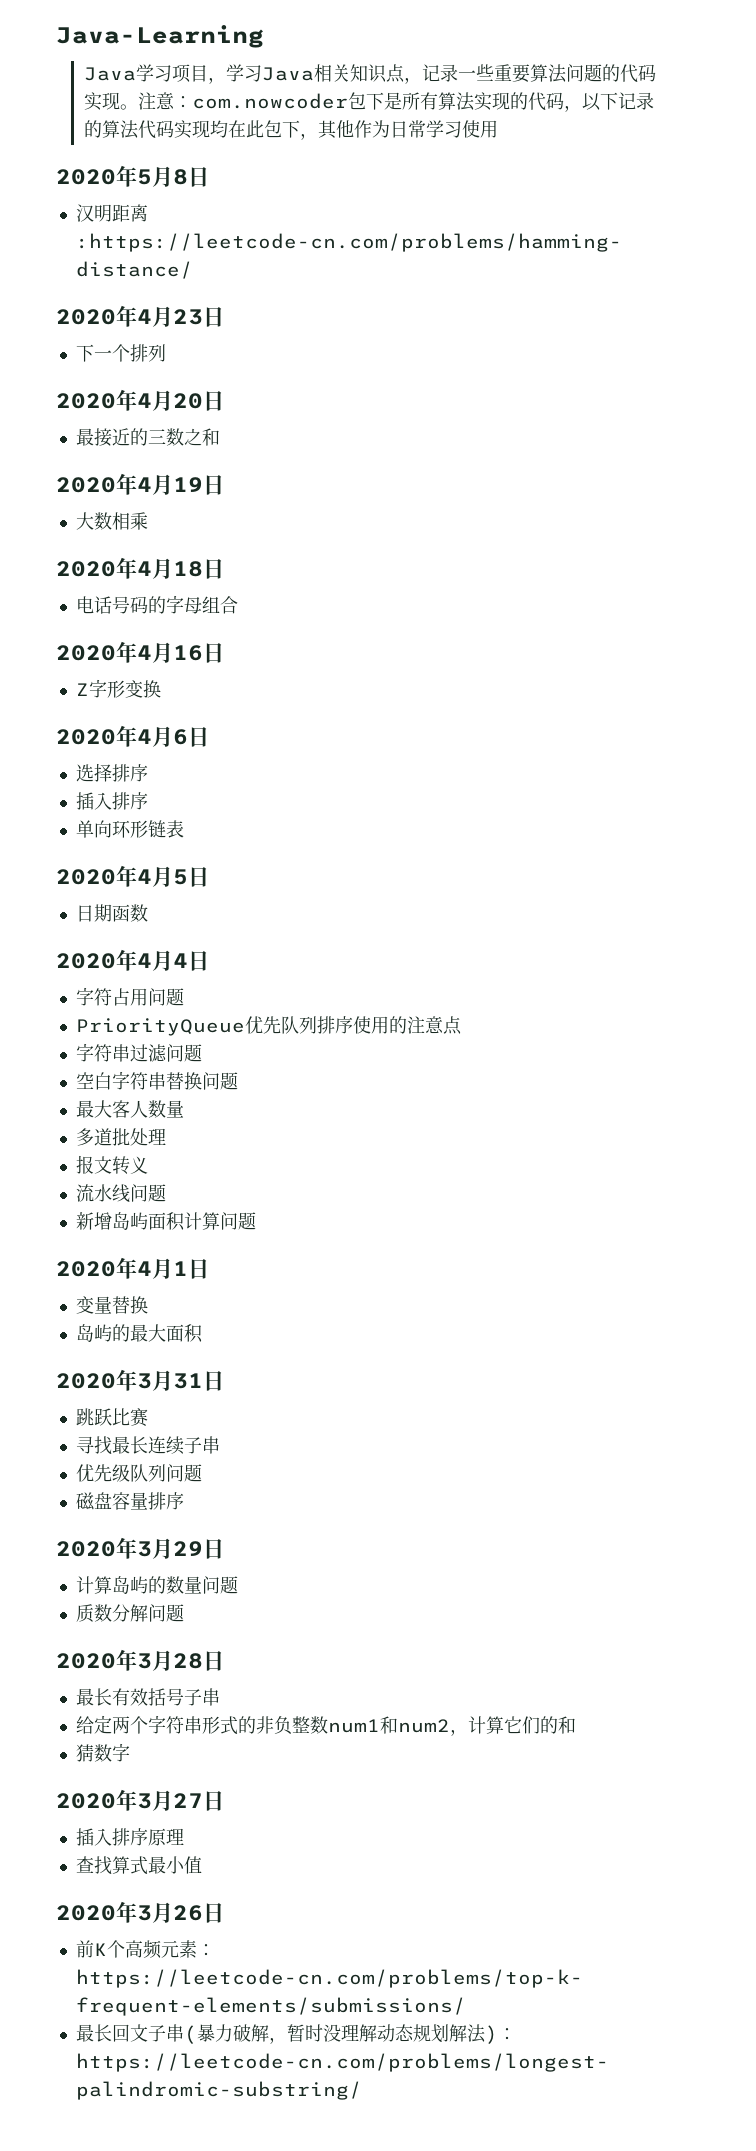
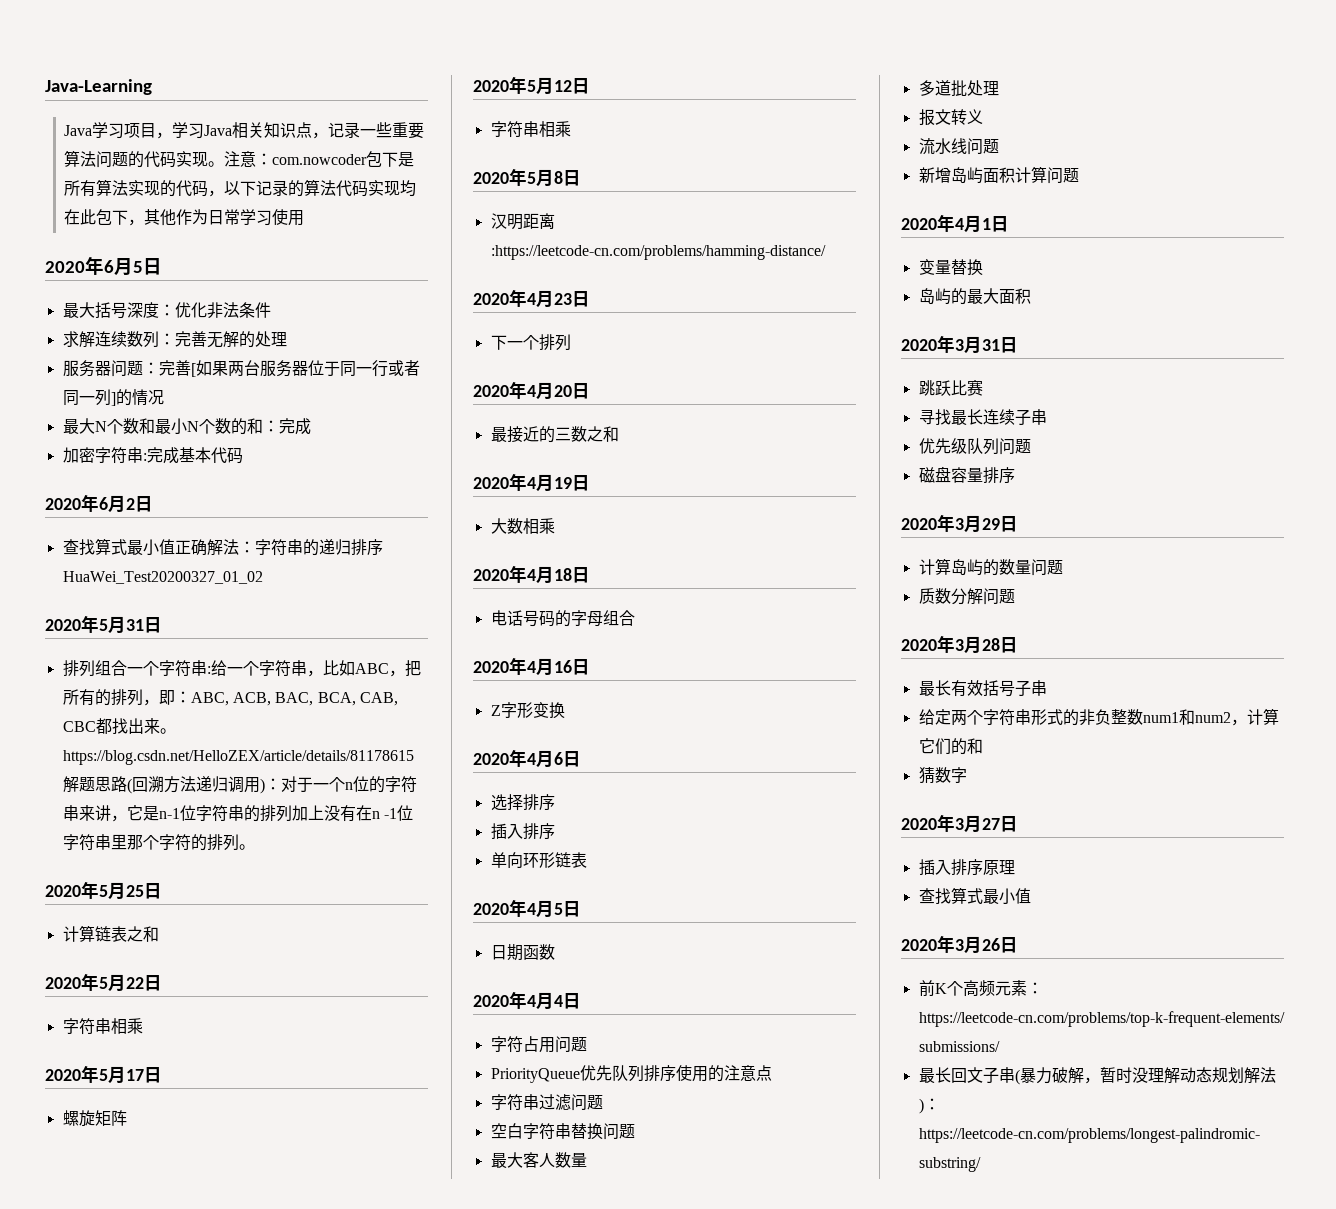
+ 2020年6月5日
+ 最大括号深度：优化非法条件
+ 求解连续数列：完善无解的处理
+ 服务器问题：完善[如果两台服务器位于同一行或者同一列]的情况
+ 最大N个数和最小N个数的和：完成
+ 加密字符串:完成基本代码
+ 2020年6月2日
+ 查找算式最小值正确解法：字符串的递归排序HuaWei_Test20200327_01_02
+ 2020年5月31日
+ 排列组合一个字符串:给一个字符串，比如ABC，把所有的排列，即：ABC, ACB, BAC, BCA, CAB, CBC都找出来。https://blog.csdn.net/HelloZEX/article/details/81178615解题思路(回溯方法递归调用)：对于一个n位的字符串来讲，它是n-1位字符串的排列加上没有在n -1位字符串里那个字符的排列。
+ 2020年5月25日
+ 计算链表之和
+ 2020年5月22日
+ 字符串相乘
+ 2020年5月17日
+ 螺旋矩阵
+ 2020年5月12日
+ 字符串相乘

